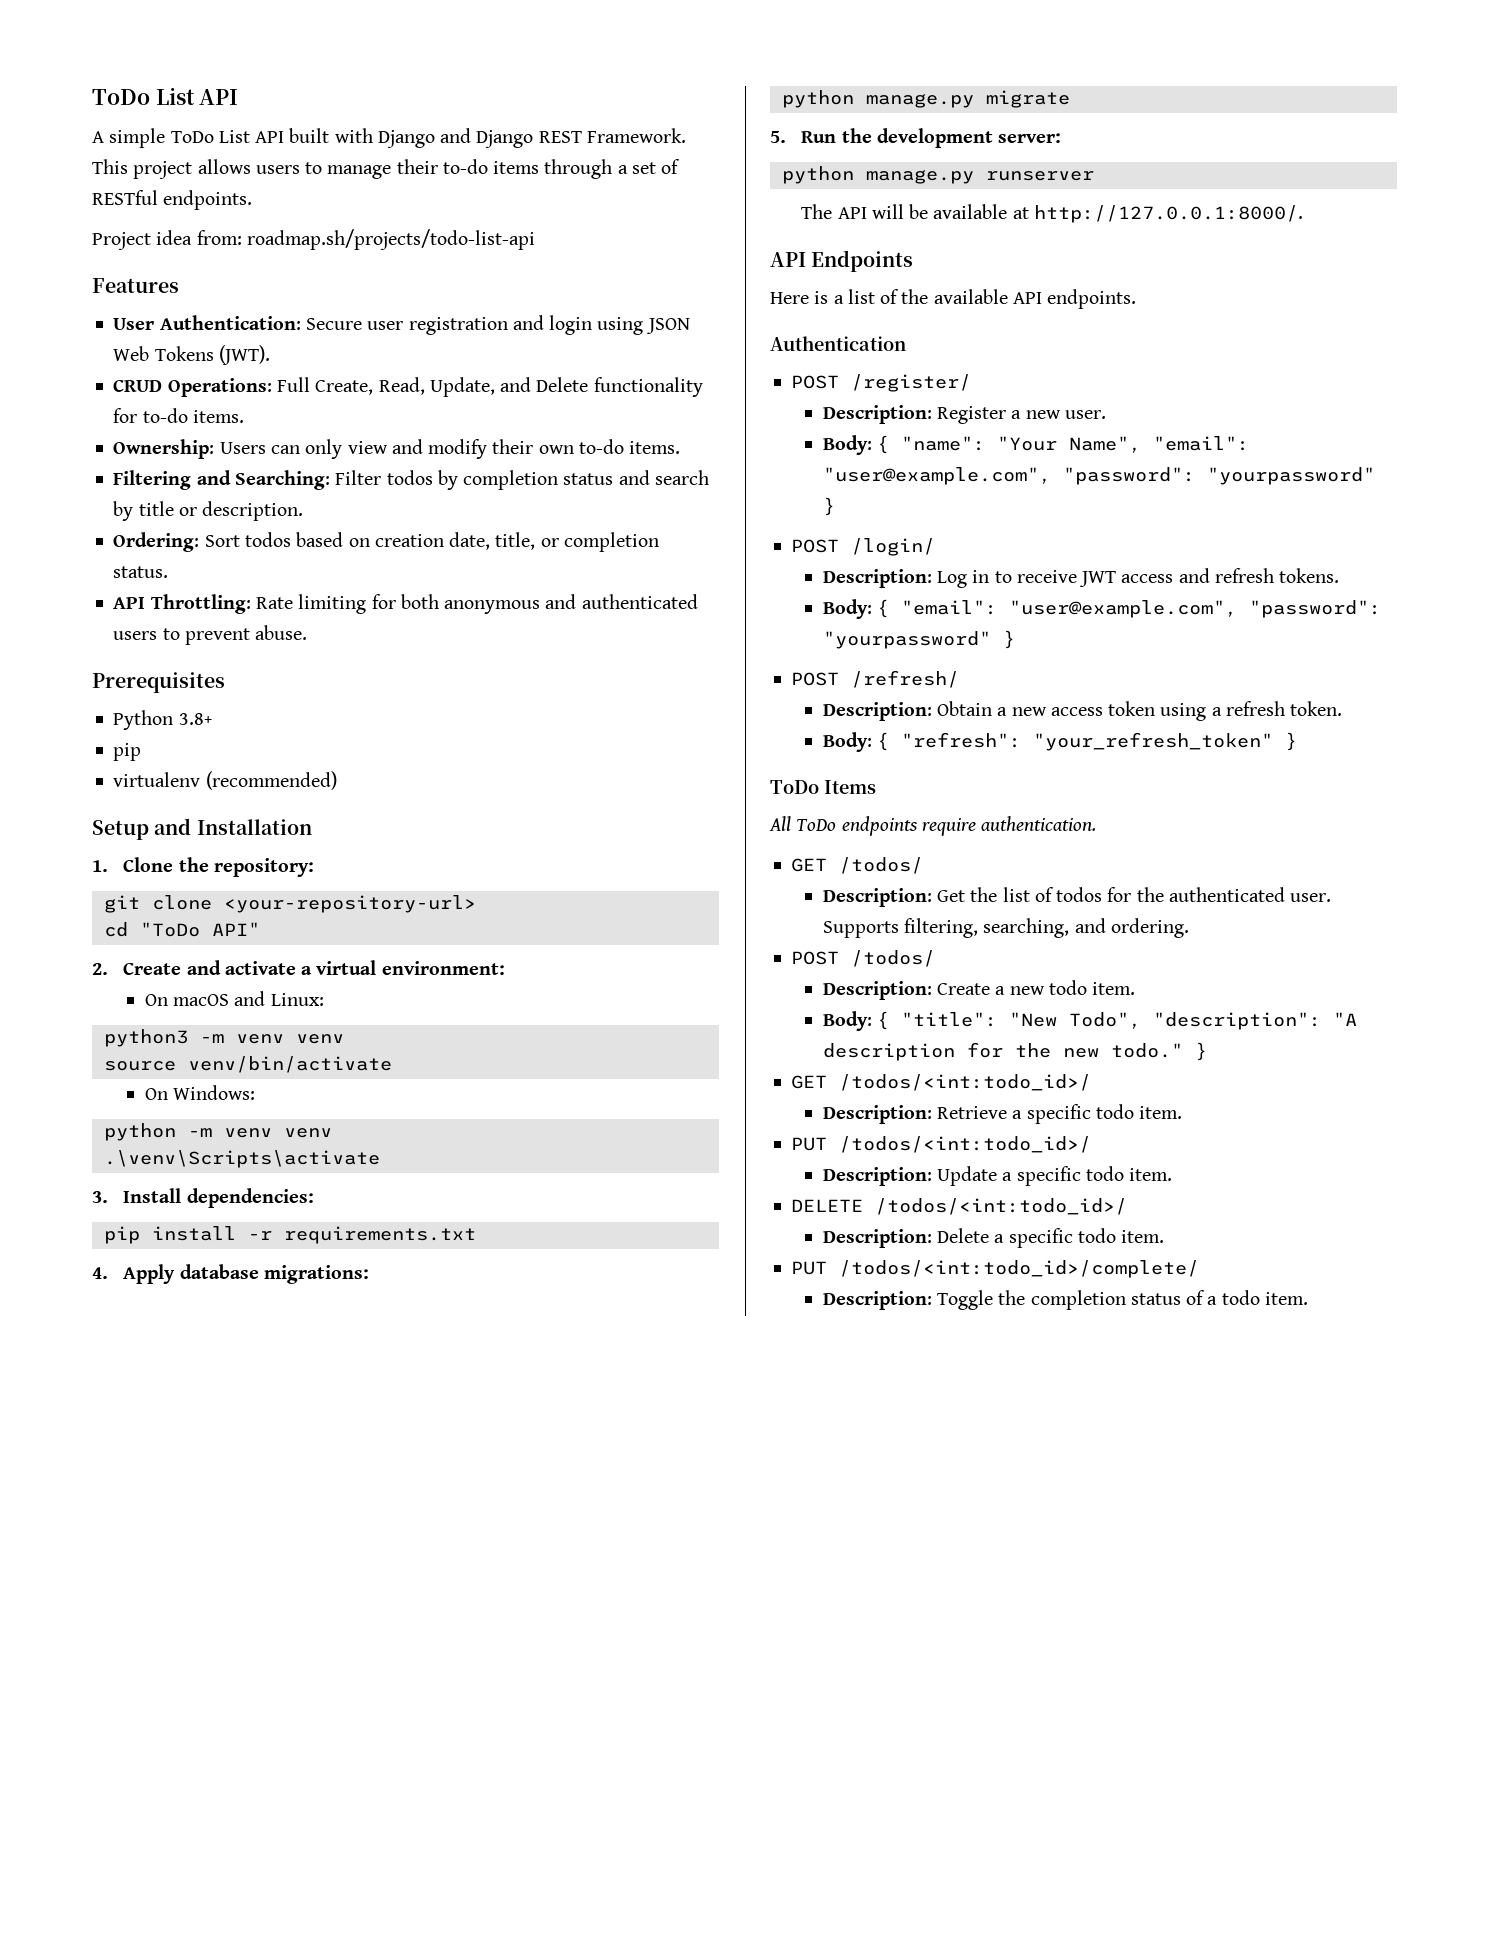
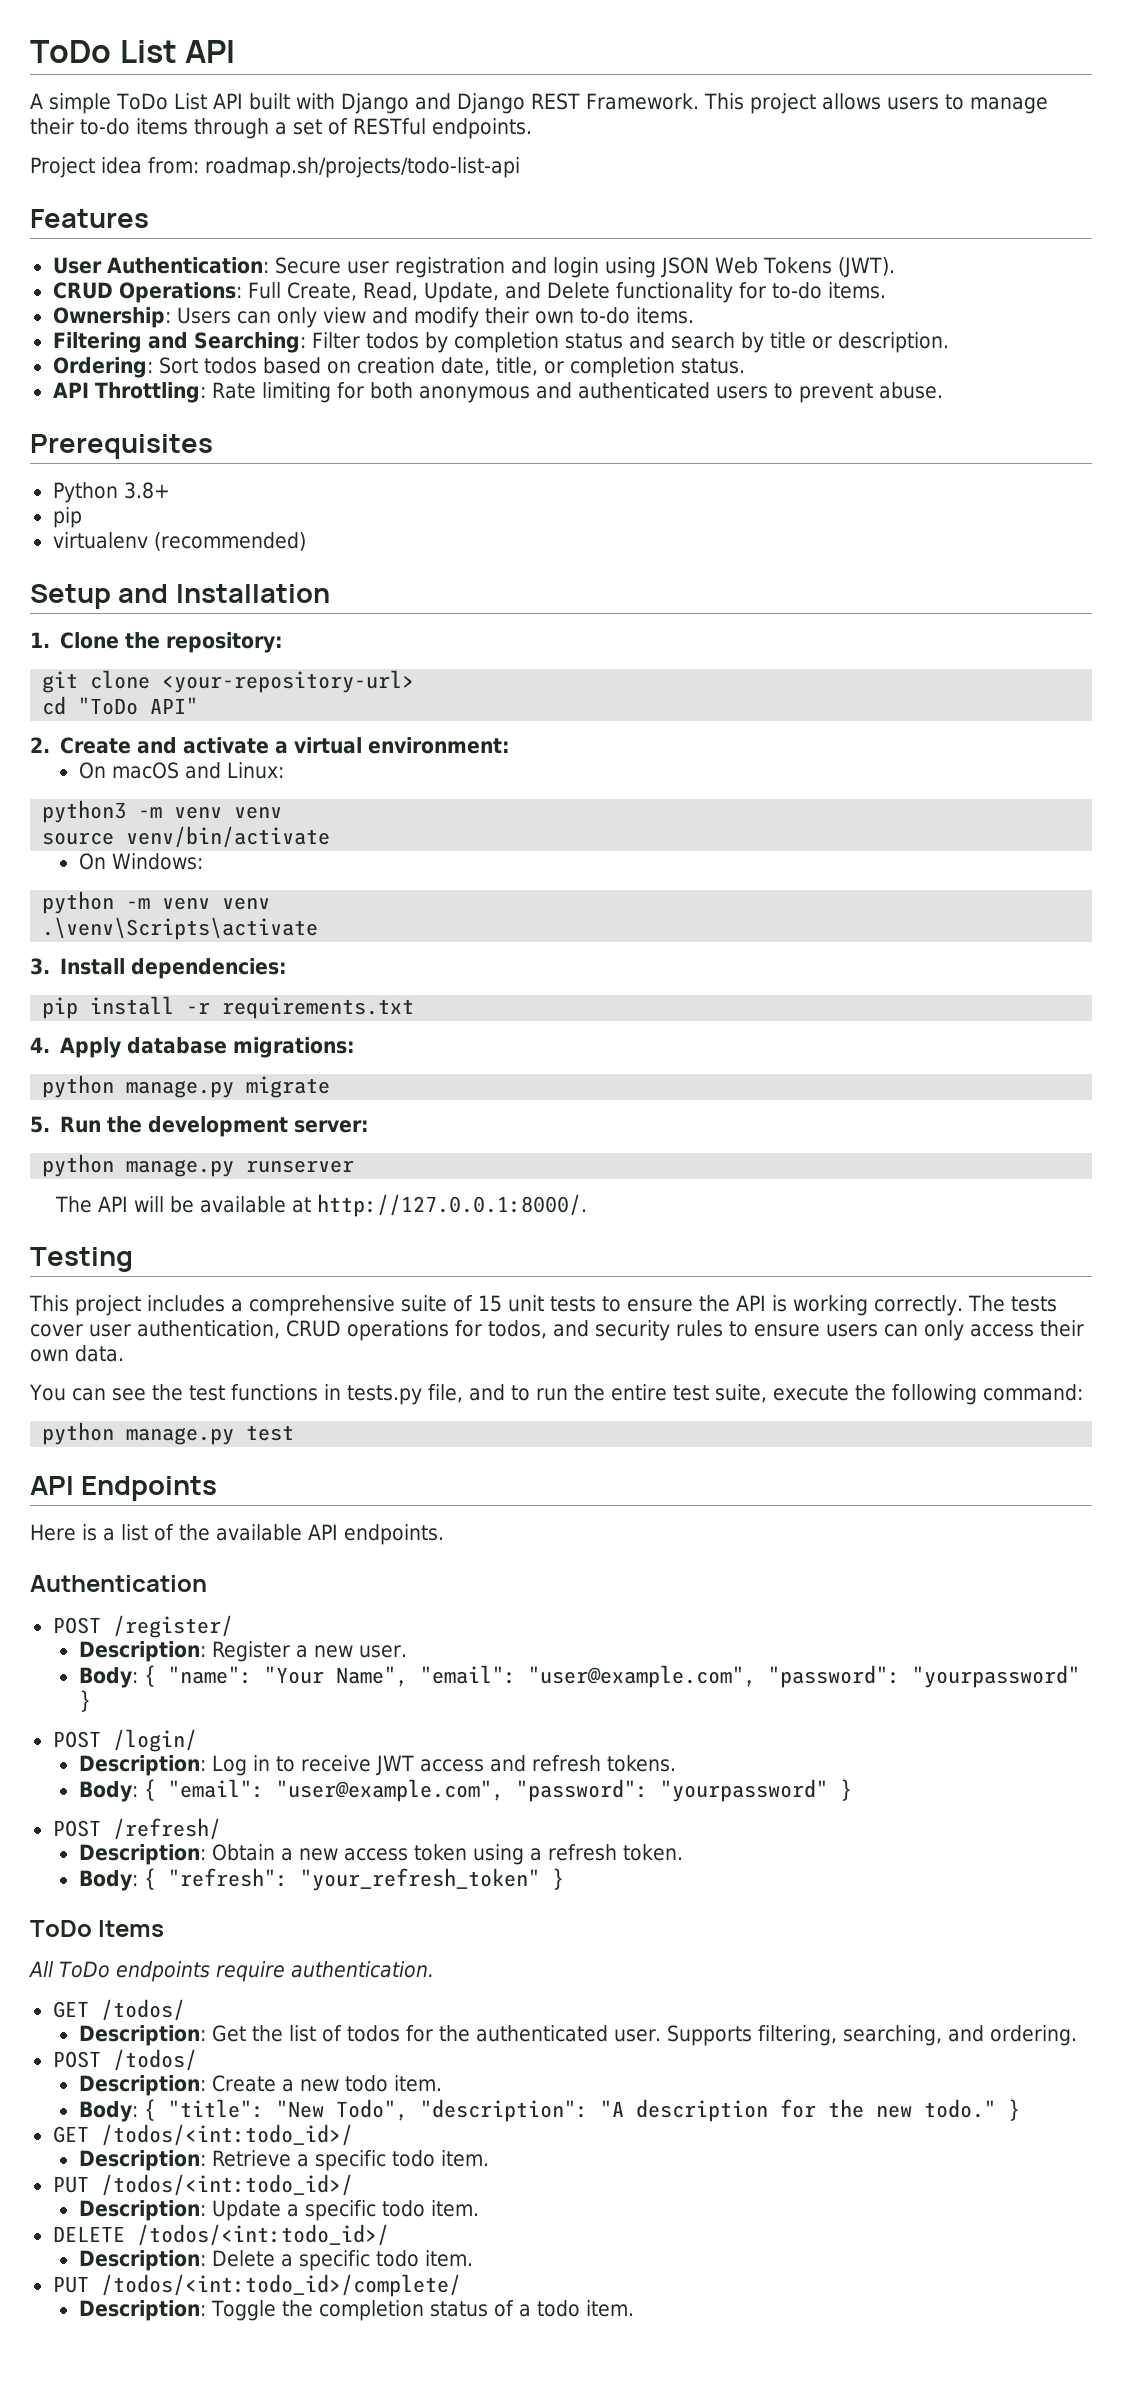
+ Testing
+ This project includes a comprehensive suite of 15 unit tests to ensure the API is working correctly. The tests cover user authentication, CRUD operations for todos, and security rules to ensure users can only access their own data.
+ You can see the test functions in tests.py file, and to run the entire test suite, execute the following command:
+ python manage.py test

